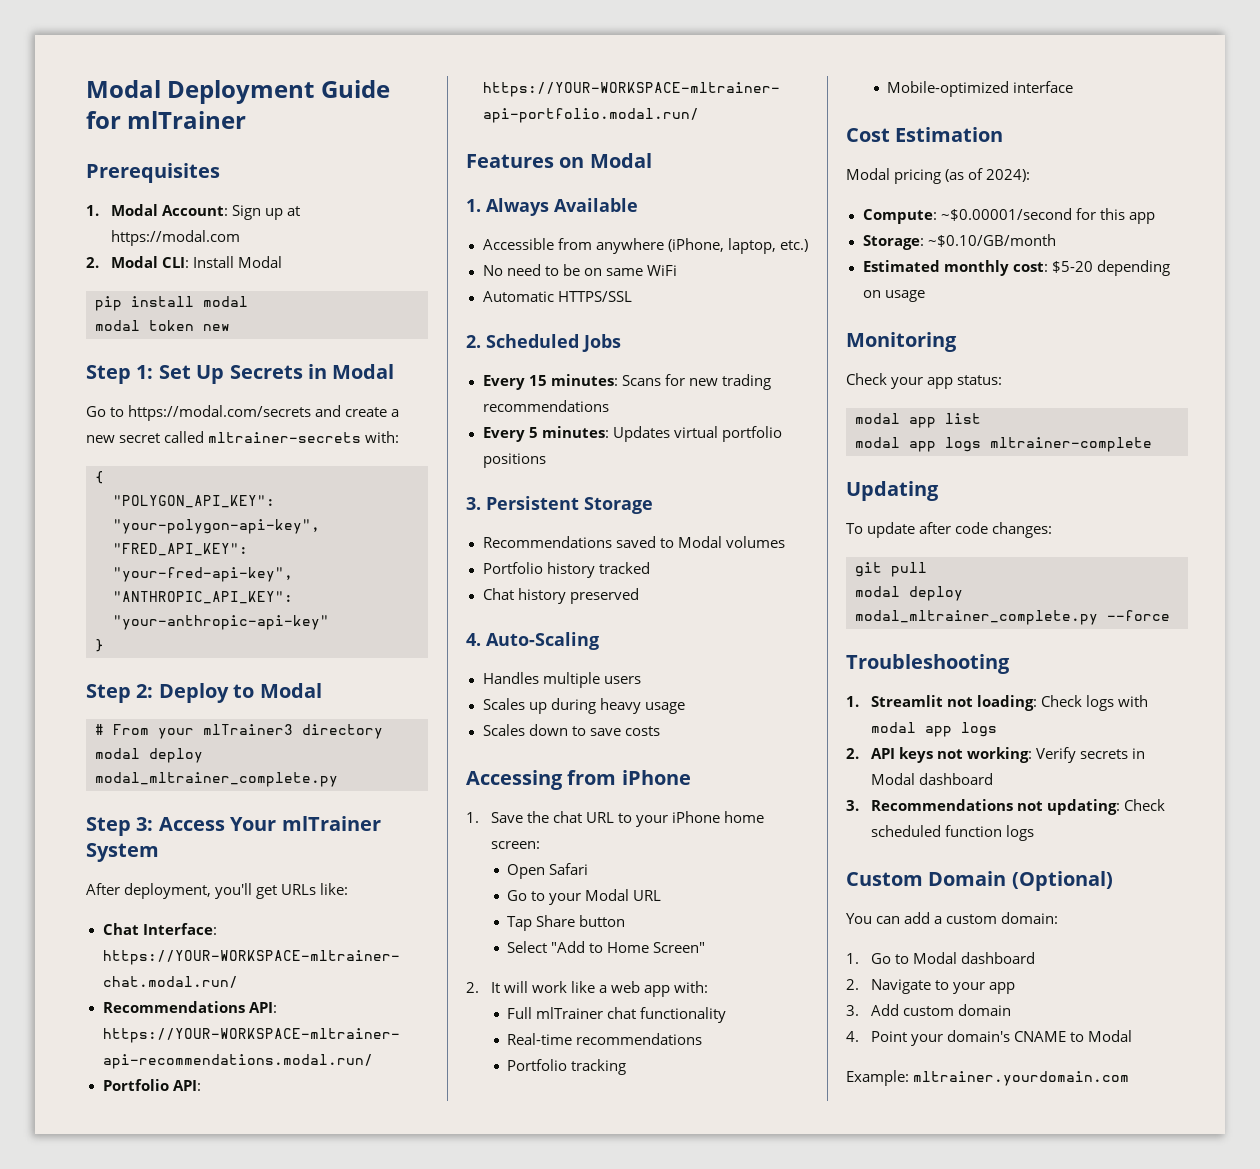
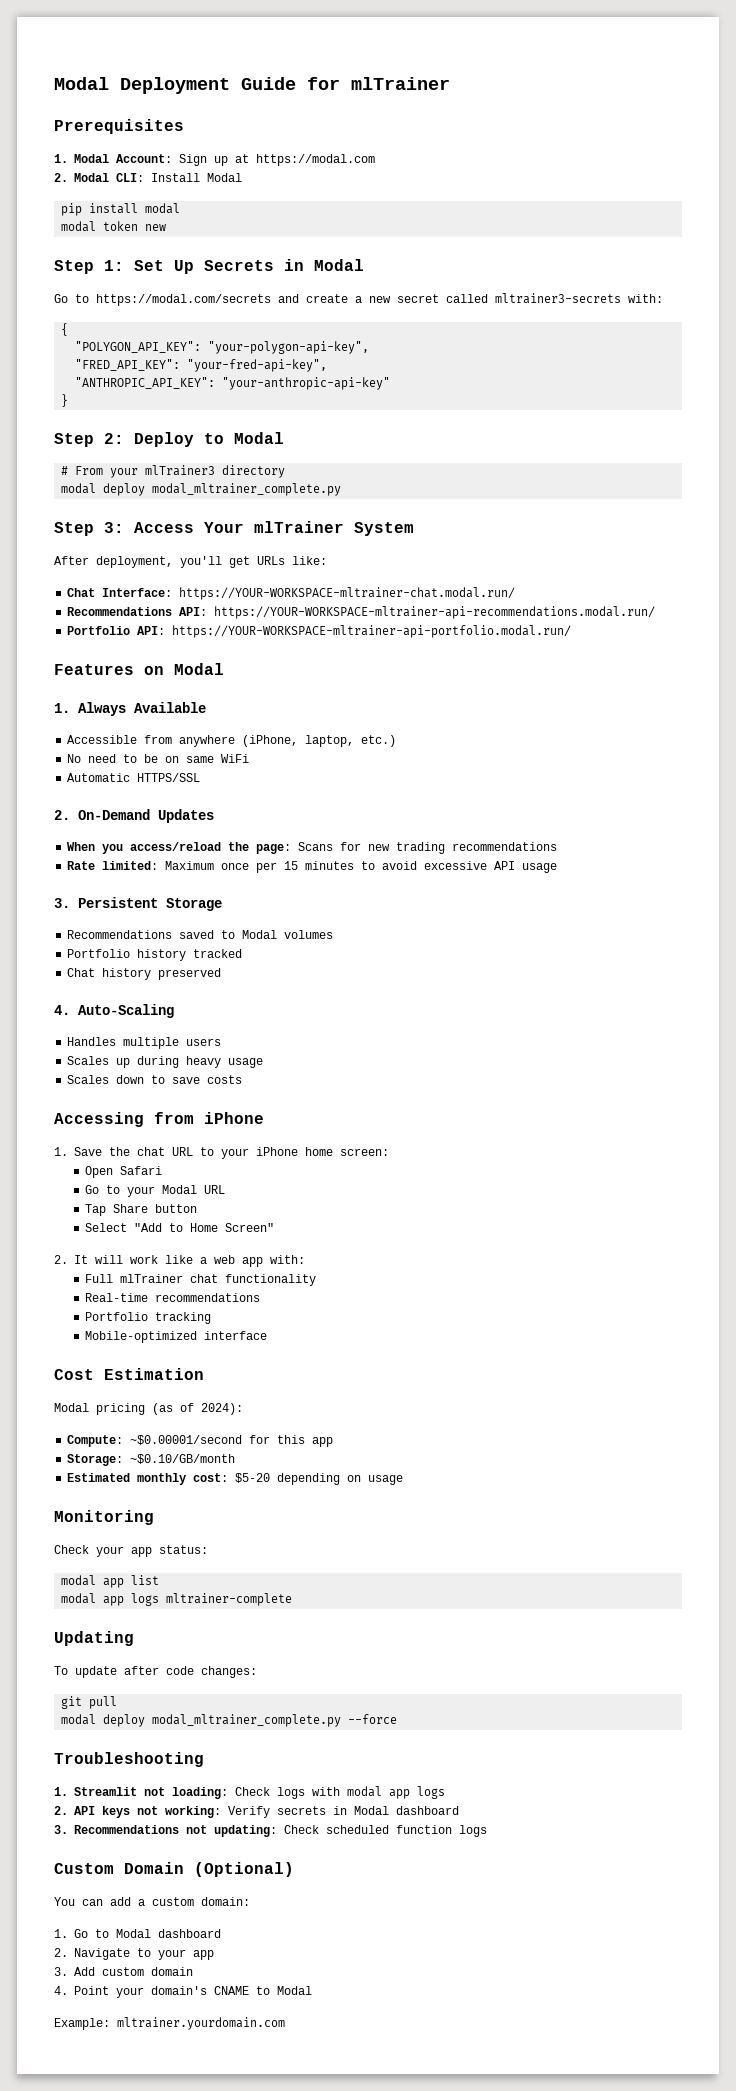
- Go to https://modal.com/secrets and create a new secret called mltrainer-secrets with:
+ Go to https://modal.com/secrets and create a new secret called mltrainer3-secrets with:
- 2. Scheduled Jobs
- Every 15 minutes: Scans for new trading recommendations
+ 2. On-Demand Updates
+ When you access/reload the page: Scans for new trading recommendations
- Every 5 minutes: Updates virtual portfolio positions
+ Rate limited: Maximum once per 15 minutes to avoid excessive API usage

